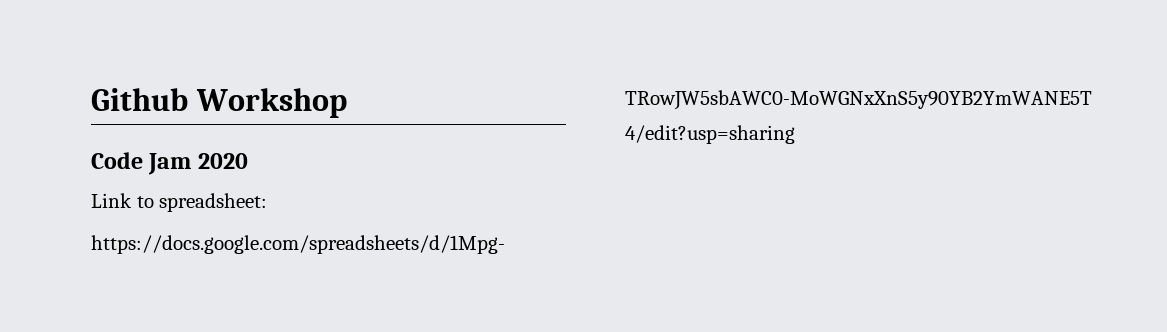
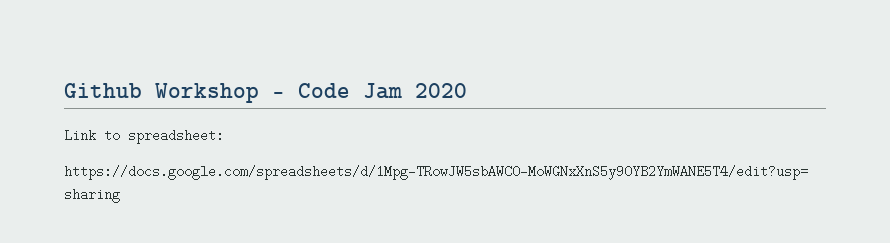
- Github Workshop
- Code Jam 2020
+ Github Workshop - Code Jam 2020

